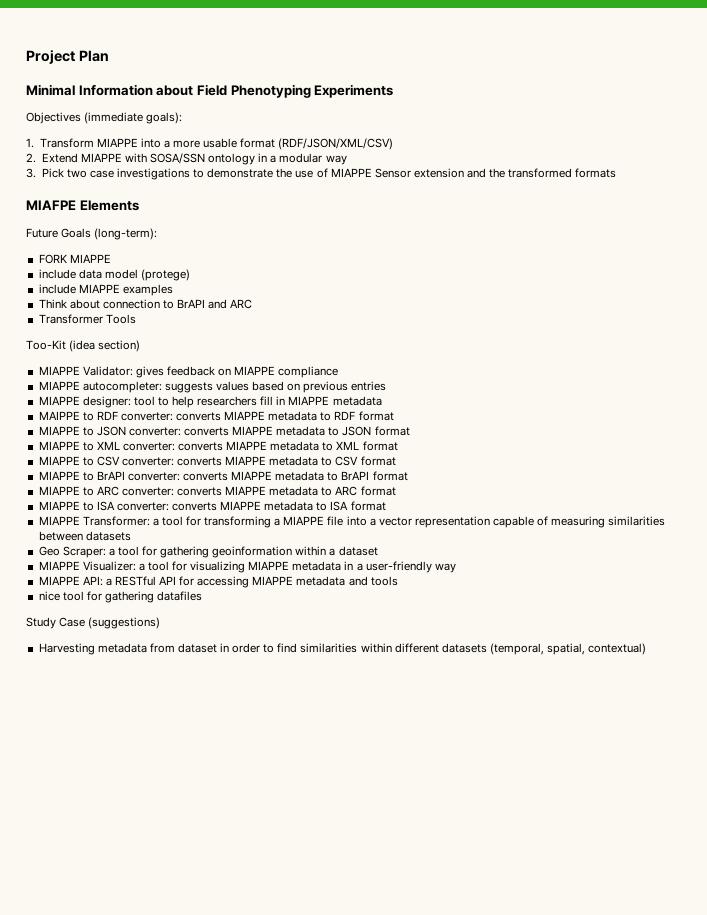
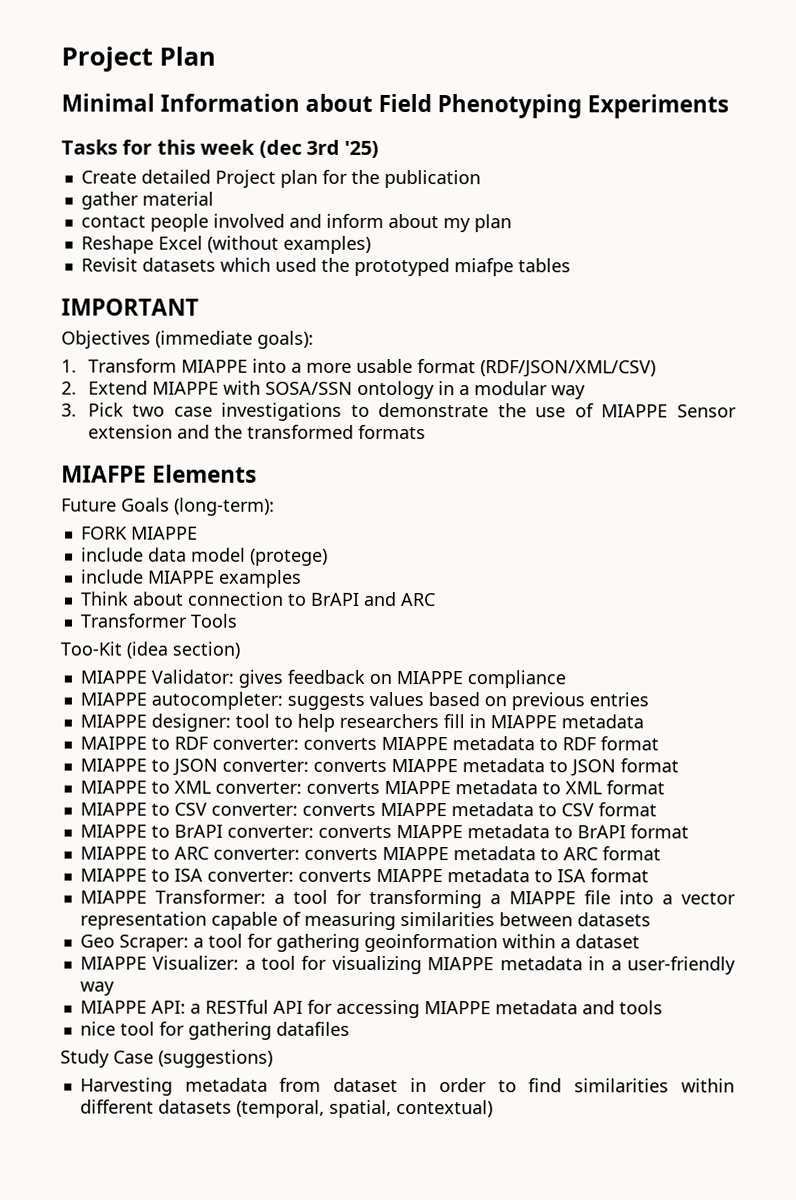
+ Tasks for this week (dec 3rd '25)
+ Create detailed Project plan for the publication
+ gather material
+ contact people involved and inform about my plan
+ Reshape Excel (without examples)
+ Revisit datasets which used the prototyped miafpe tables
+ IMPORTANT

